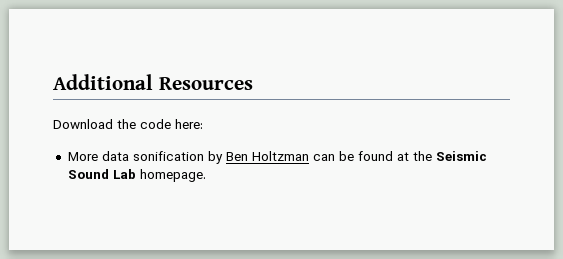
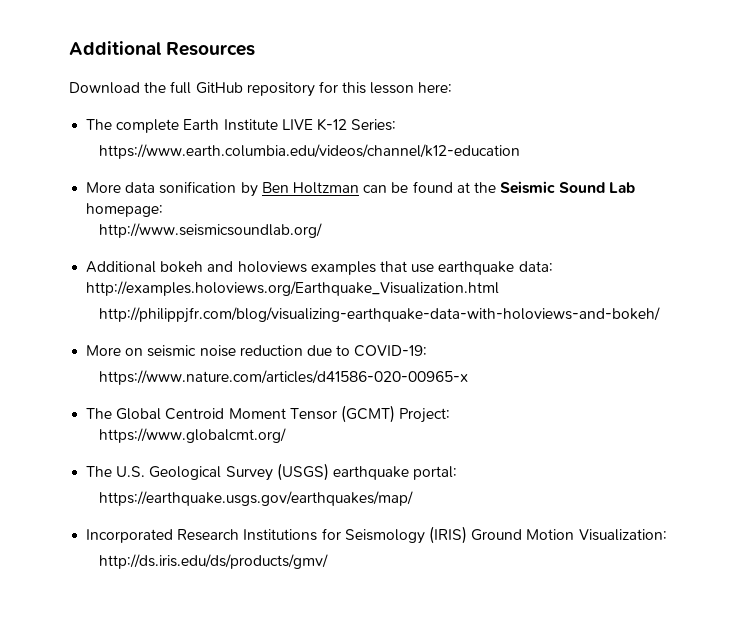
- Download the code here:
+ Download the full GitHub repository for this lesson here:
+ The complete Earth Institute LIVE K-12 Series:
+ https://www.earth.columbia.edu/videos/channel/k12-education
- More data sonification by Ben Holtzman can be found at the Seismic Sound Lab homepage.
+ More data sonification by Ben Holtzman can be found at the Seismic Sound Lab homepage:
+ http://www.seismicsoundlab.org/
+ Additional bokeh and holoviews examples that use earthquake data: http://examples.holoviews.org/Earthquake_Visualization.html
+ http://philippjfr.com/blog/visualizing-earthquake-data-with-holoviews-and-bokeh/
+ More on seismic noise reduction due to COVID-19:
+ https://www.nature.com/articles/d41586-020-00965-x
+ The Global Centroid Moment Tensor (GCMT) Project:
+ https://www.globalcmt.org/
+ The U.S. Geological Survey (USGS) earthquake portal:
+ https://earthquake.usgs.gov/earthquakes/map/
+ Incorporated Research Institutions for Seismology (IRIS) Ground Motion Visualization:
+ http://ds.iris.edu/ds/products/gmv/

